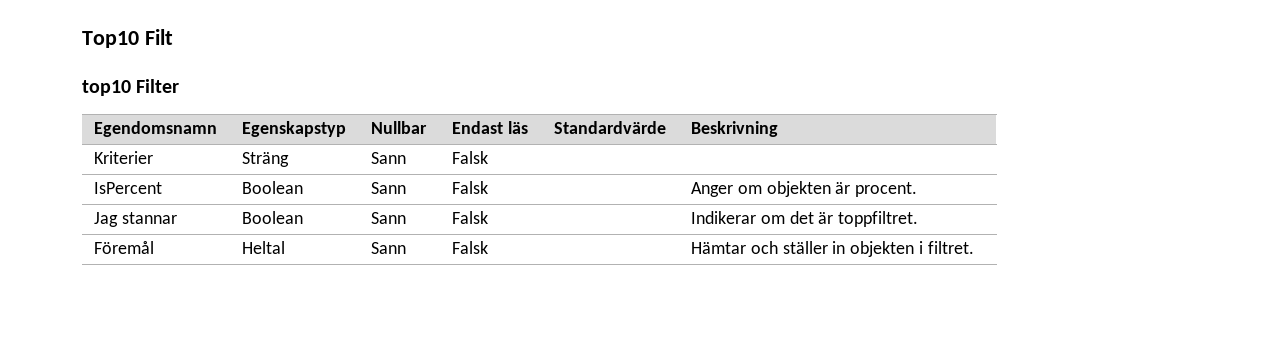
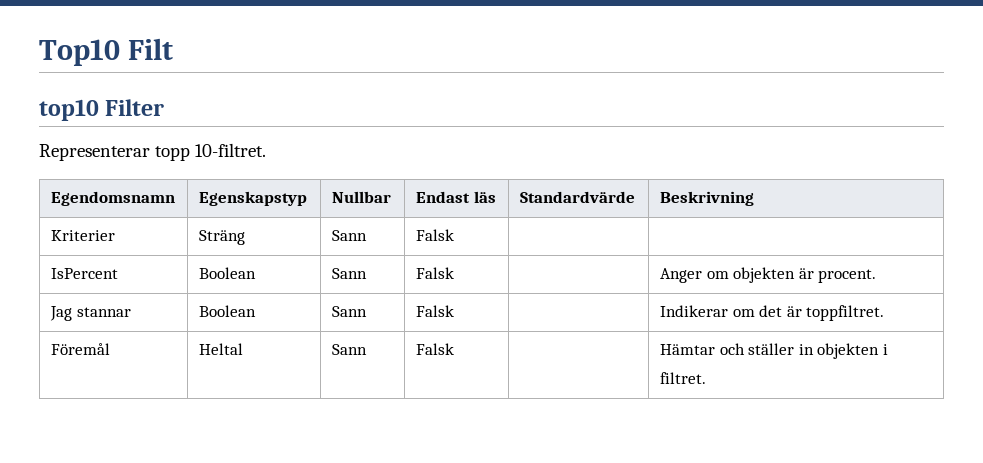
+ Representerar topp 10-filtret.

